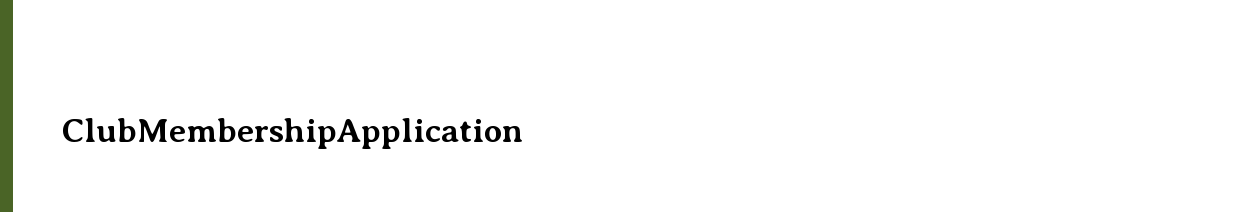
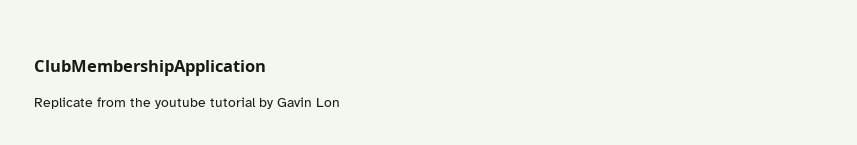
+ Replicate from the youtube tutorial by Gavin Lon

